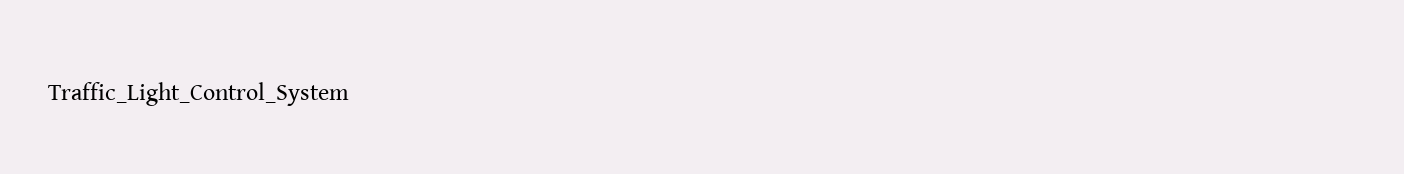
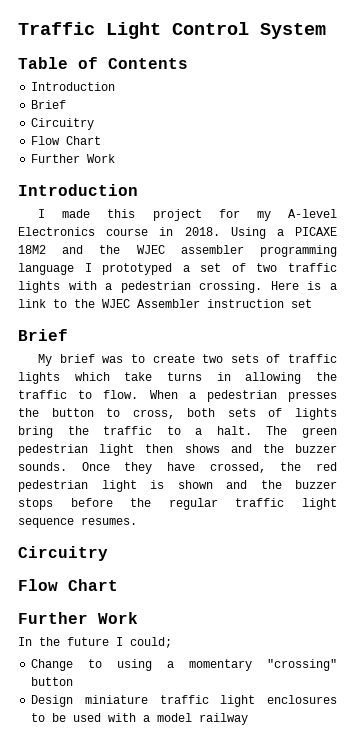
- Traffic_Light_Control_System
+ Traffic Light Control System
+ Table of Contents
+ Introduction
+ Brief
+ Circuitry
+ Flow Chart
+ Further Work
+ Introduction
+ I made this project for my A-level Electronics course in 2018. Using a PICAXE 18M2 and the WJEC assembler programming language I prototyped a set of two traffic lights with a pedestrian crossing. Here is a link to the WJEC Assembler instruction set
+ Brief
+ My brief was to create two sets of traffic lights which take turns in allowing the traffic to flow. When a pedestrian presses the button to cross, both sets of lights bring the traffic to a halt. The green pedestrian light then shows and the buzzer sounds. Once they have crossed, the red pedestrian light is shown and the buzzer stops before the regular traffic light sequence resumes.
+ Circuitry
+ Flow Chart
+ Further Work
+ In the future I could;
+ Change to using a momentary "crossing" button
+ Design miniature traffic light enclosures to be used with a model railway

